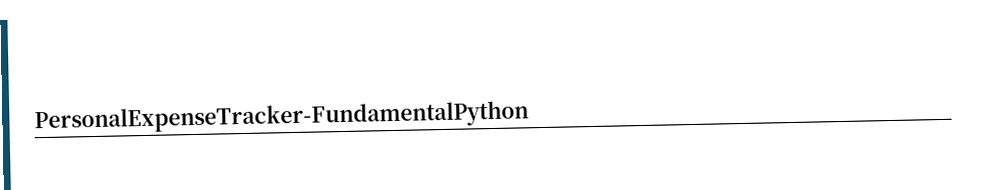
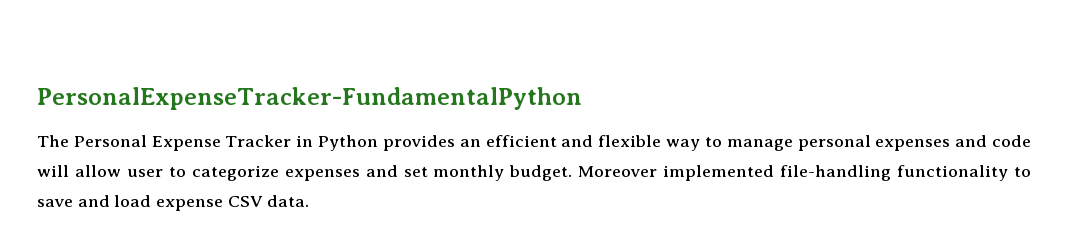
+ The Personal Expense Tracker in Python provides an efficient and flexible way to manage personal expenses and code will allow user to categorize expenses and set monthly budget. Moreover implemented file-handling functionality to save and load expense CSV data.

